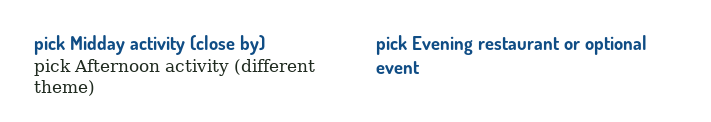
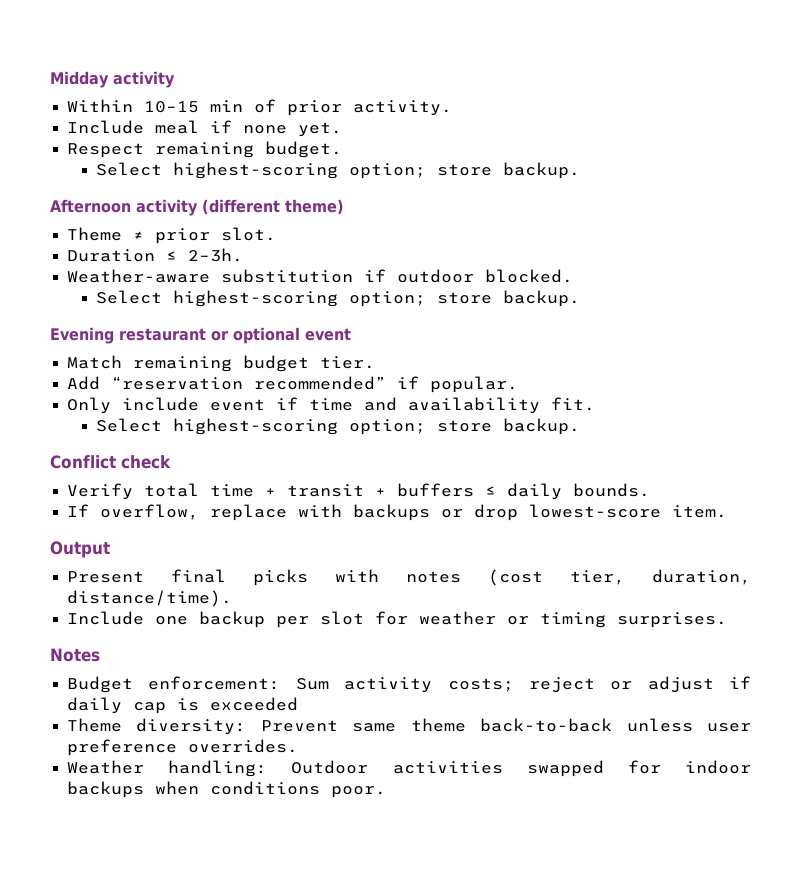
- pick Midday activity (close by)
- pick Afternoon activity (different theme)
- pick Evening restaurant or optional event
+ Midday activity
+ Within 10–15 min of prior activity.
+ Include meal if none yet.
+ Respect remaining budget.
+ Select highest-scoring option; store backup.
+ Afternoon activity (different theme)
+ Theme ≠ prior slot.
+ Duration ≤ 2–3h.
+ Weather-aware substitution if outdoor blocked.
+ Select highest-scoring option; store backup.
+ Evening restaurant or optional event
+ Match remaining budget tier.
+ Add “reservation recommended” if popular.
+ Only include event if time and availability fit.
+ Select highest-scoring option; store backup.
+ Conflict check
+ Verify total time + transit + buffers ≤ daily bounds.
+ If overflow, replace with backups or drop lowest-score item.
+ Output
+ Present final picks with notes (cost tier, duration, distance/time).
+ Include one backup per slot for weather or timing surprises.
+ Notes
+ Budget enforcement: Sum activity costs; reject or adjust if daily cap is exceeded
+ Theme diversity: Prevent same theme back-to-back unless user preference overrides.
+ Weather handling: Outdoor activities swapped for indoor backups when conditions poor.

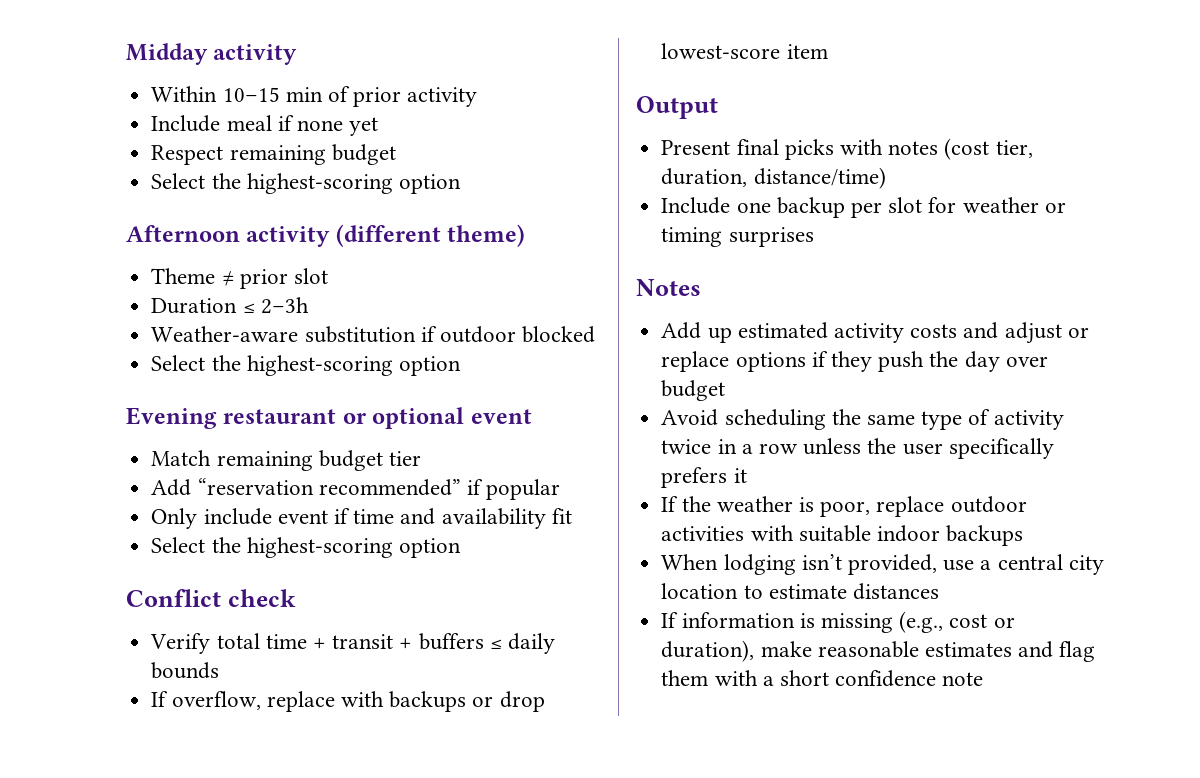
- Within 10–15 min of prior activity.
+ Within 10–15 min of prior activity
- Include meal if none yet.
+ Include meal if none yet
- Respect remaining budget.
- Select highest-scoring option; store backup.
+ Respect remaining budget
+ Select the highest-scoring option
- Theme ≠ prior slot.
+ Theme ≠ prior slot
- Duration ≤ 2–3h.
+ Duration ≤ 2–3h
- Weather-aware substitution if outdoor blocked.
- Select highest-scoring option; store backup.
+ Weather-aware substitution if outdoor blocked
+ Select the highest-scoring option
- Match remaining budget tier.
+ Match remaining budget tier
- Add “reservation recommended” if popular.
+ Add “reservation recommended” if popular
- Only include event if time and availability fit.
- Select highest-scoring option; store backup.
+ Only include event if time and availability fit
+ Select the highest-scoring option
- Verify total time + transit + buffers ≤ daily bounds.
+ Verify total time + transit + buffers ≤ daily bounds
- If overflow, replace with backups or drop lowest-score item.
+ If overflow, replace with backups or drop lowest-score item
- Present final picks with notes (cost tier, duration, distance/time).
+ Present final picks with notes (cost tier, duration, distance/time)
- Include one backup per slot for weather or timing surprises.
+ Include one backup per slot for weather or timing surprises
- Budget enforcement: Sum activity costs; reject or adjust if daily cap is exceeded
- Theme diversity: Prevent same theme back-to-back unless user preference overrides.
- Weather handling: Outdoor activities swapped for indoor backups when conditions poor.
+ Add up estimated activity costs and adjust or replace options if they push the day over budget
+ Avoid scheduling the same type of activity twice in a row unless the user specifically prefers it
+ If the weather is poor, replace outdoor activities with suitable indoor backups
+ When lodging isn’t provided, use a central city location to estimate distances
+ If information is missing (e.g., cost or duration), make reasonable estimates and flag them with a short confidence note

